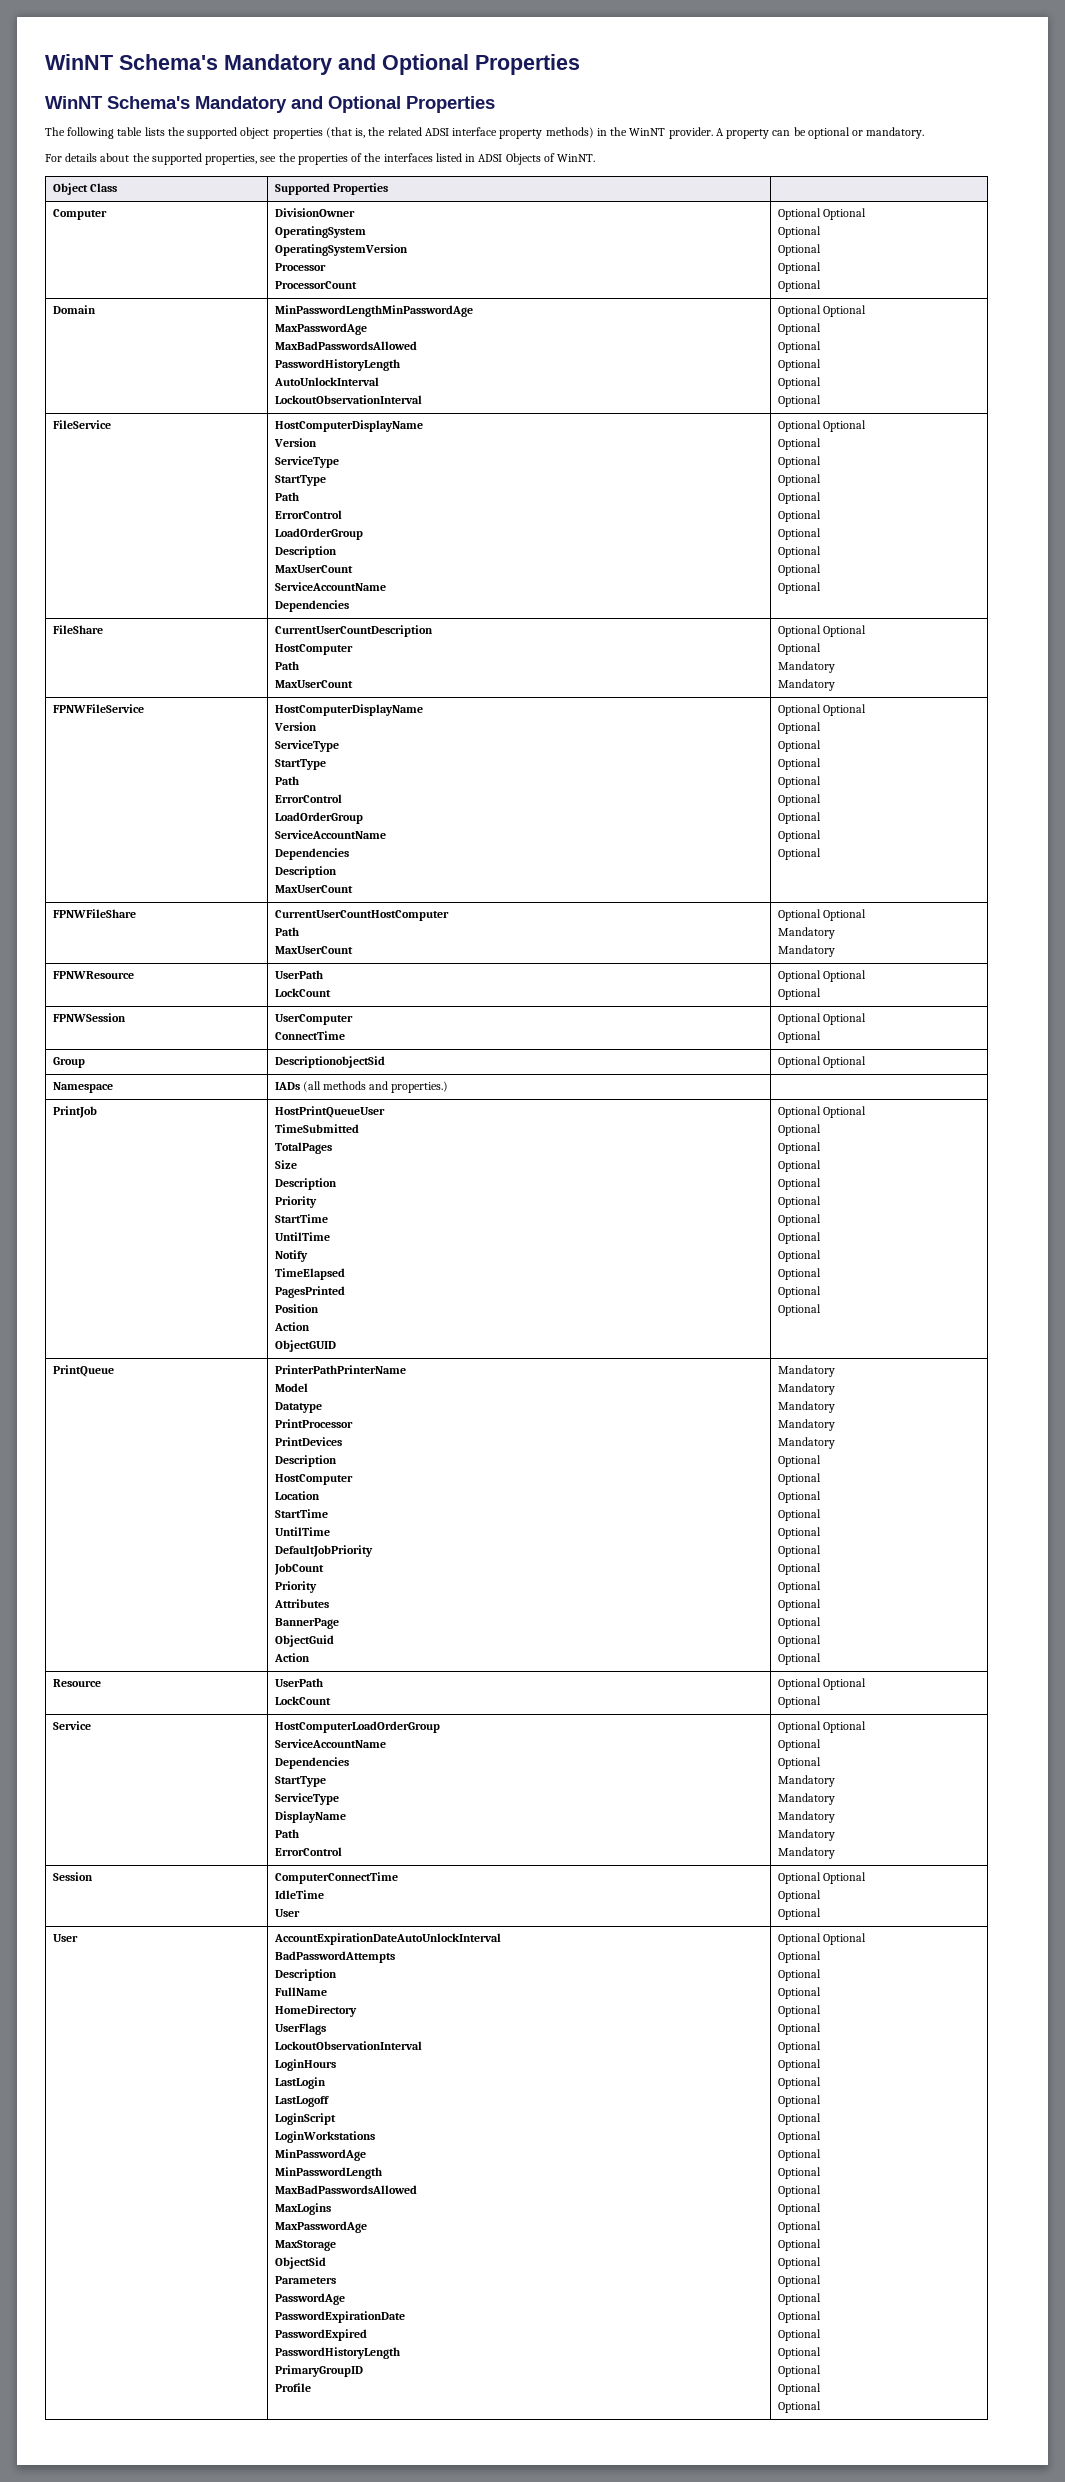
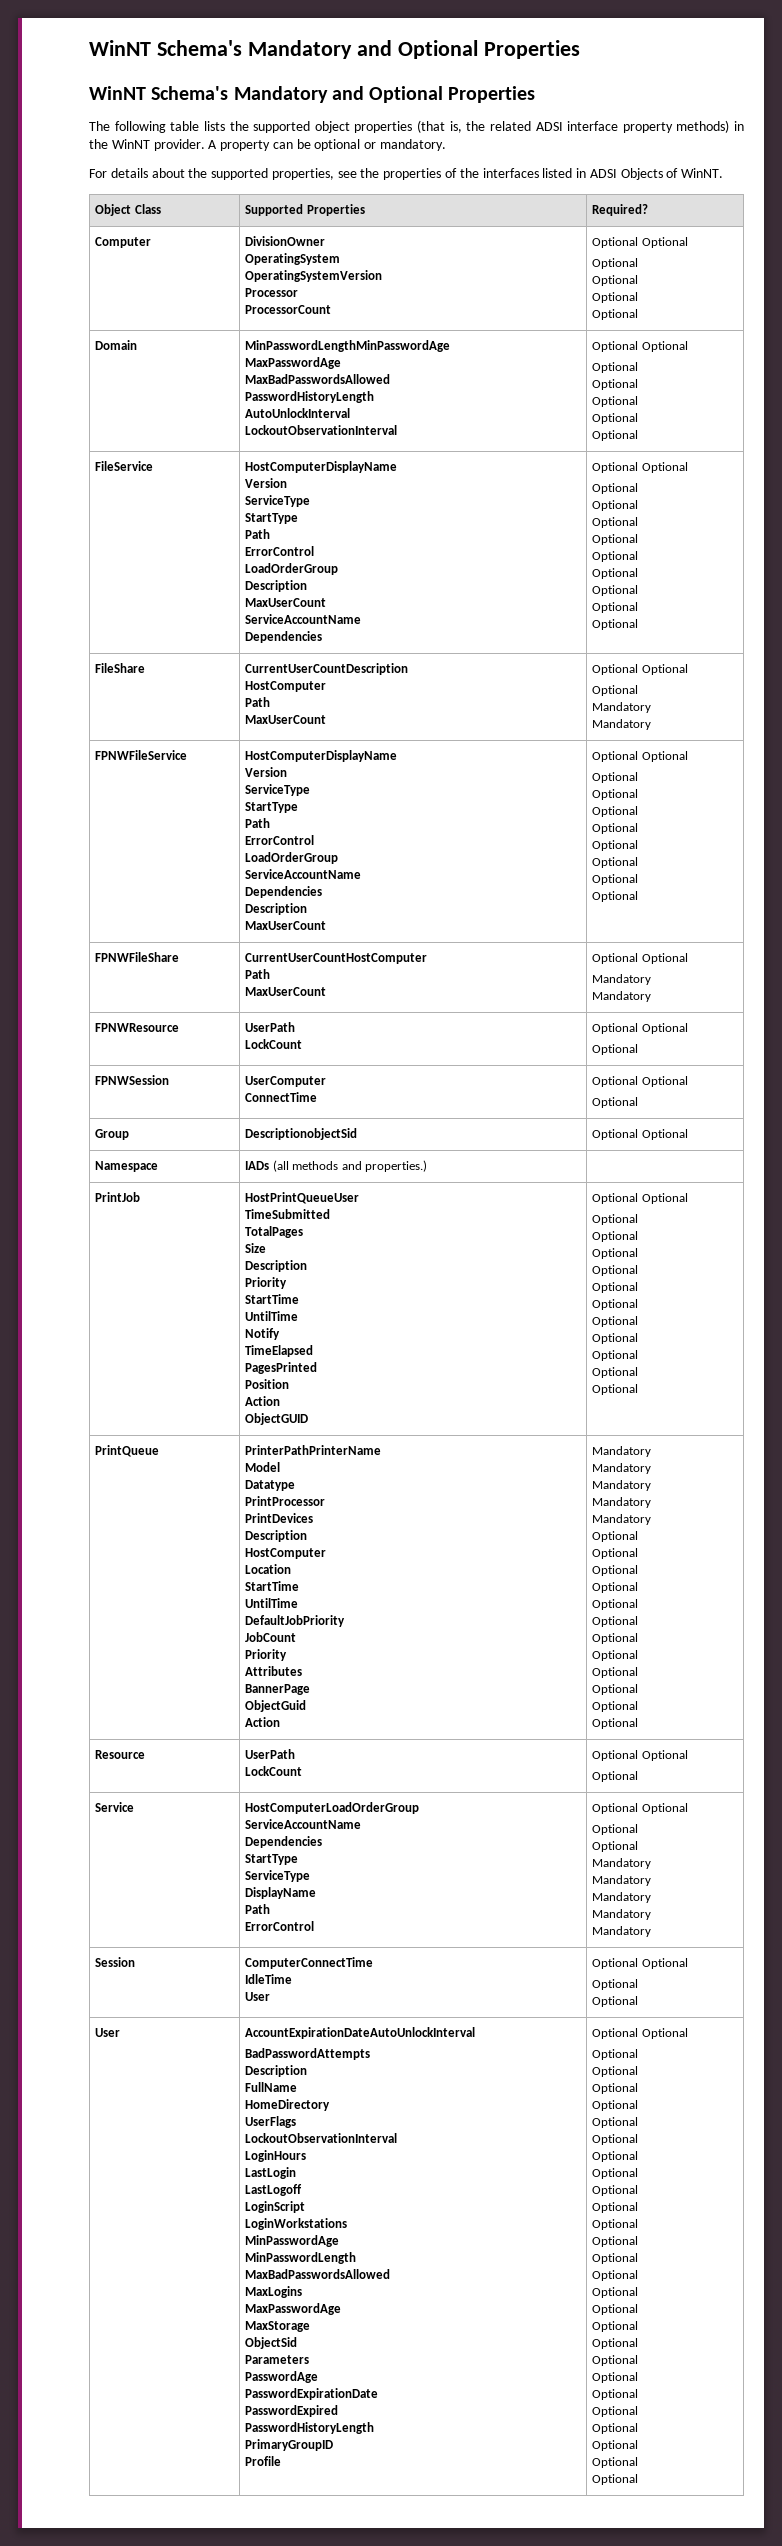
- Object Class | Supported Properties |
+ Object Class | Supported Properties | Required?

